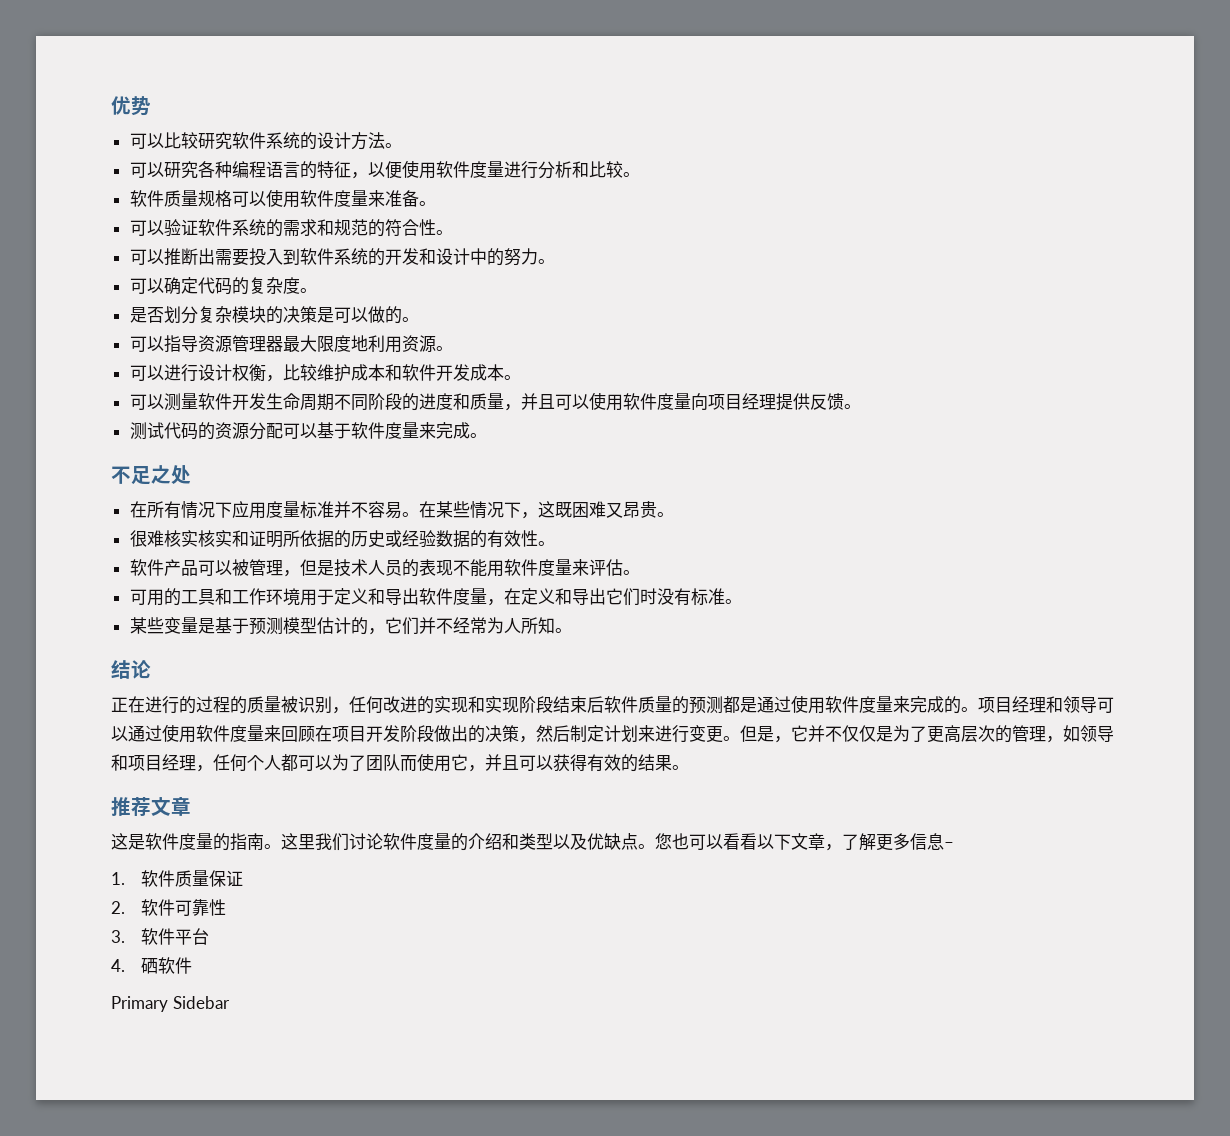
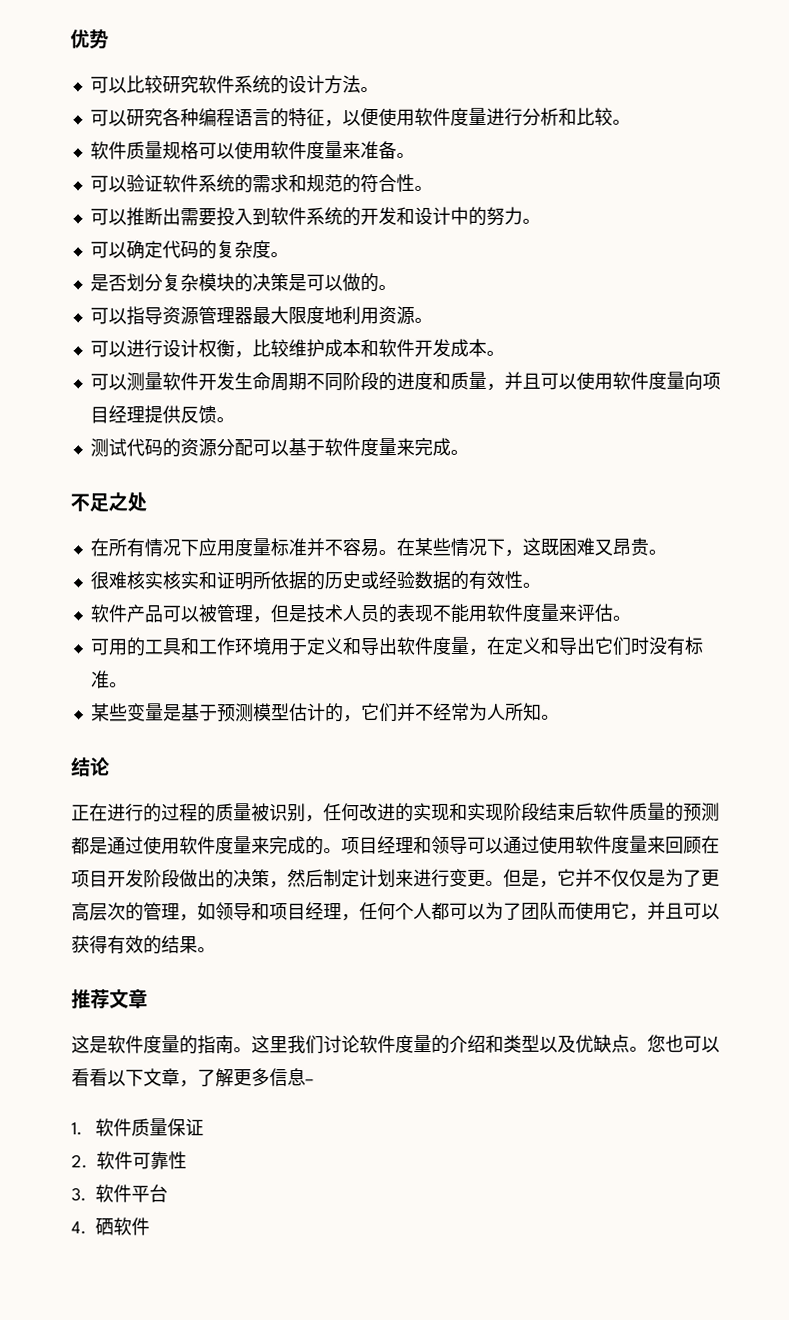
- Primary Sidebar

